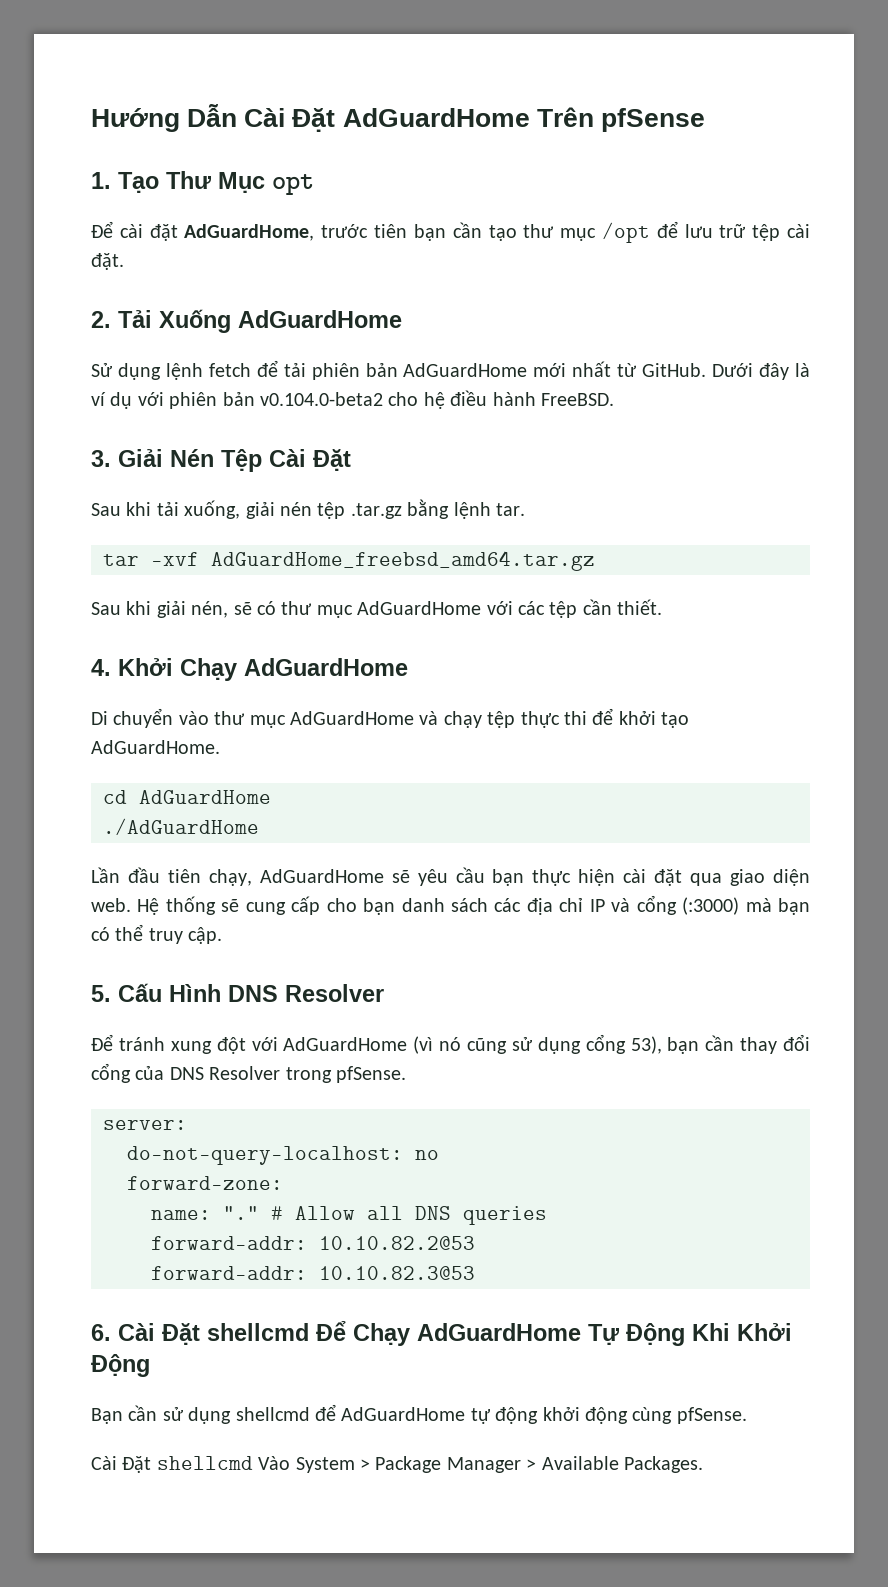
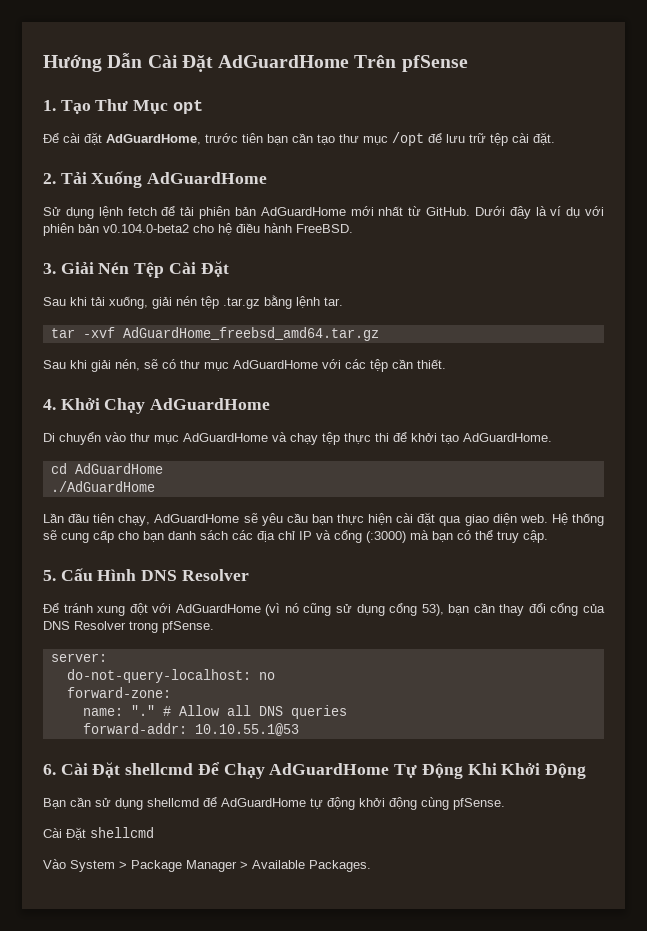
- forward-addr: 10.10.82.2@53
- forward-addr: 10.10.82.3@53
+ forward-addr: 10.10.55.1@53
  Bạn cần sử dụng shellcmd để AdGuardHome tự động khởi động cùng pfSense.
- Cài Đặt shellcmd Vào System > Package Manager > Available Packages.
+ Cài Đặt shellcmd
+ Vào System > Package Manager > Available Packages.

